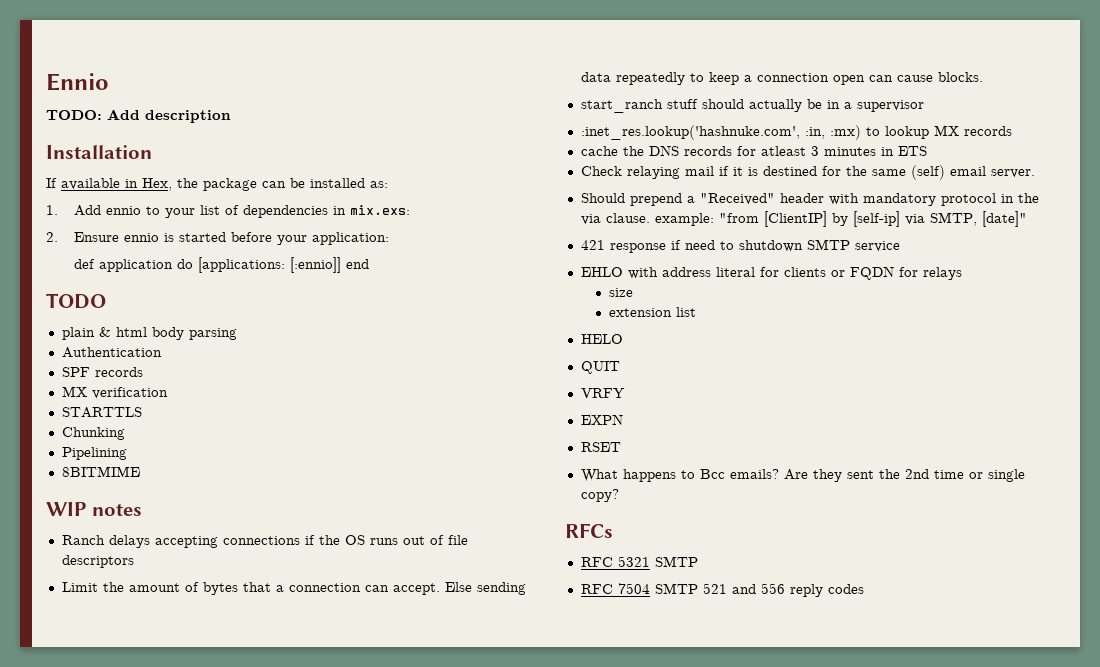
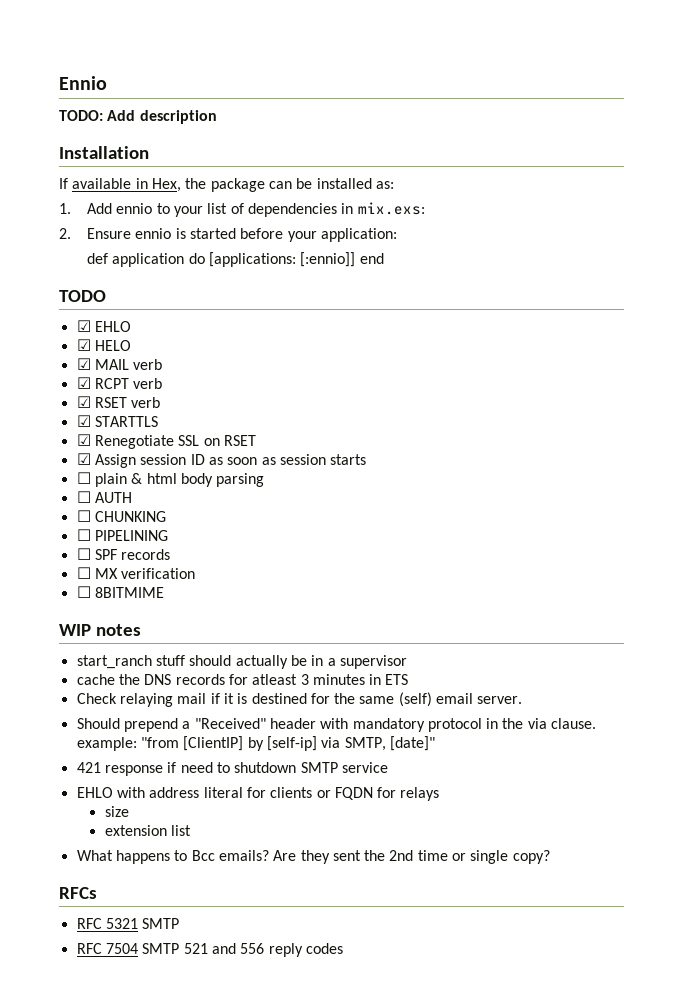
- plain & html body parsing
+ ☑ EHLO
+ ☑ HELO
+ ☑ MAIL verb
+ ☑ RCPT verb
+ ☑ RSET verb
+ ☑ STARTTLS
+ ☑ Renegotiate SSL on RSET
+ ☑ Assign session ID as soon as session starts
+ ☐ plain & html body parsing
- Authentication
- SPF records
+ ☐ AUTH
+ ☐ CHUNKING
+ ☐ PIPELINING
+ ☐ SPF records
- MX verification
+ ☐ MX verification
- STARTTLS
- Chunking
- Pipelining
- 8BITMIME
+ ☐ 8BITMIME
- Ranch delays accepting connections if the OS runs out of file descriptors
- Limit the amount of bytes that a connection can accept. Else sending data repeatedly to keep a connection open can cause blocks.
- :inet_res.lookup('hashnuke.com', :in, :mx) to lookup MX records
- HELO
- QUIT
- VRFY
- EXPN
- RSET

